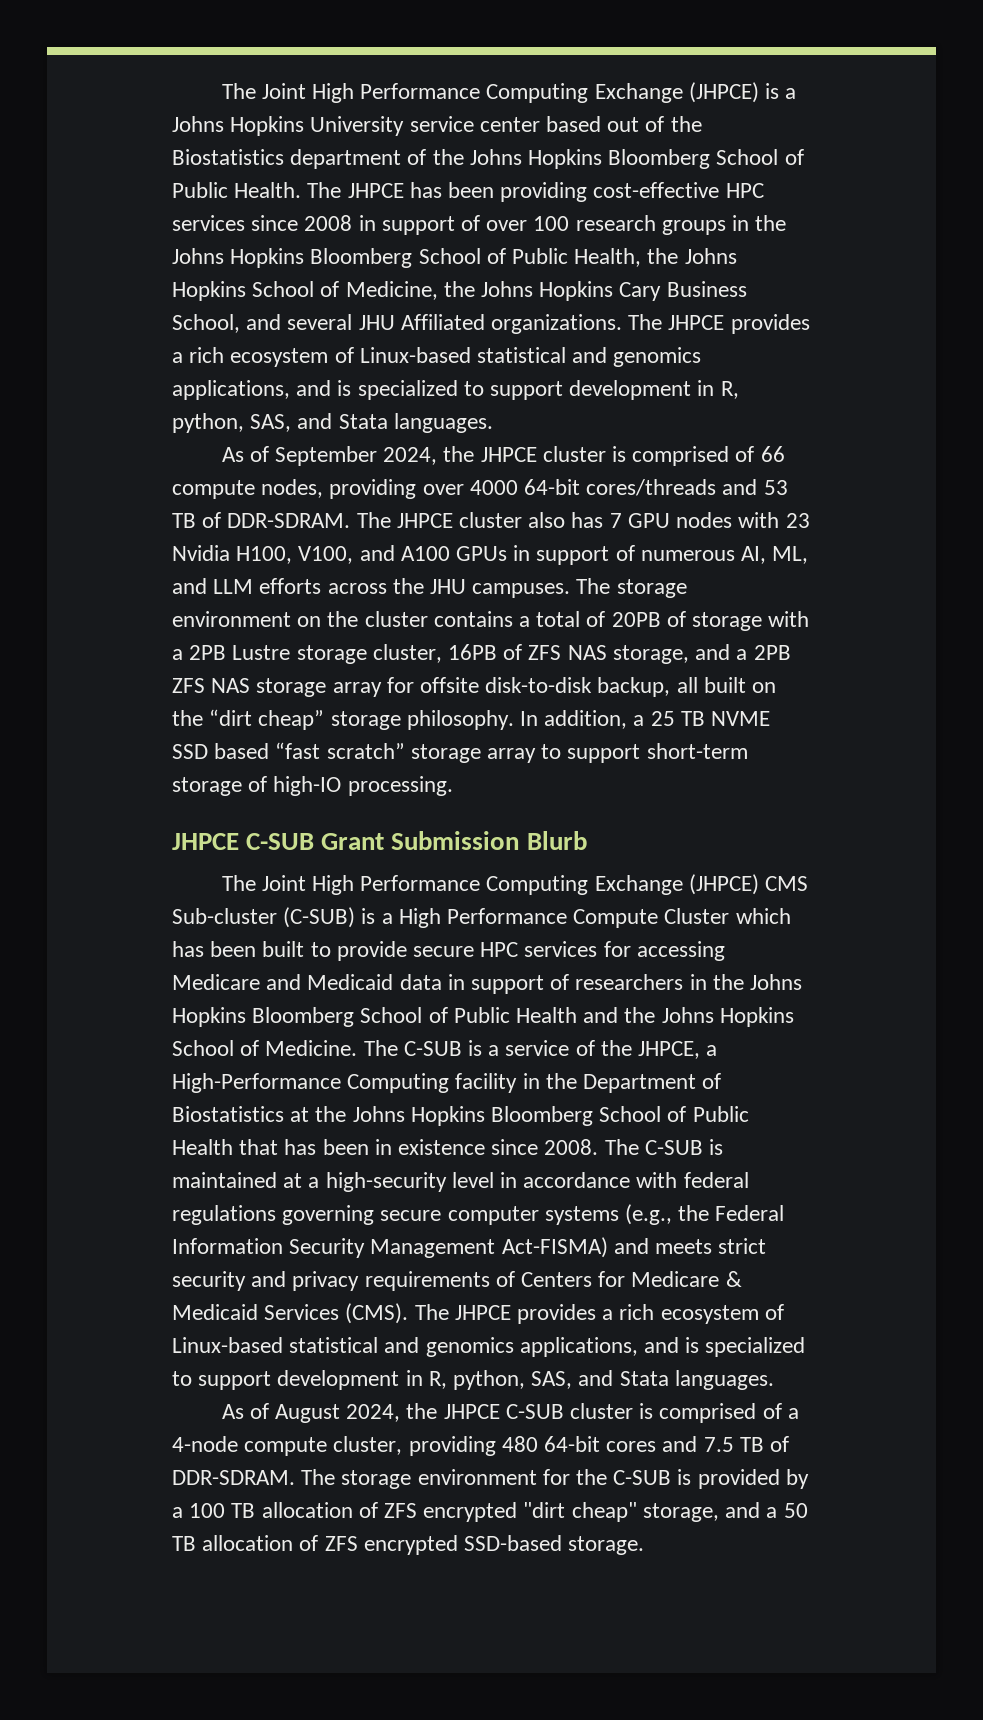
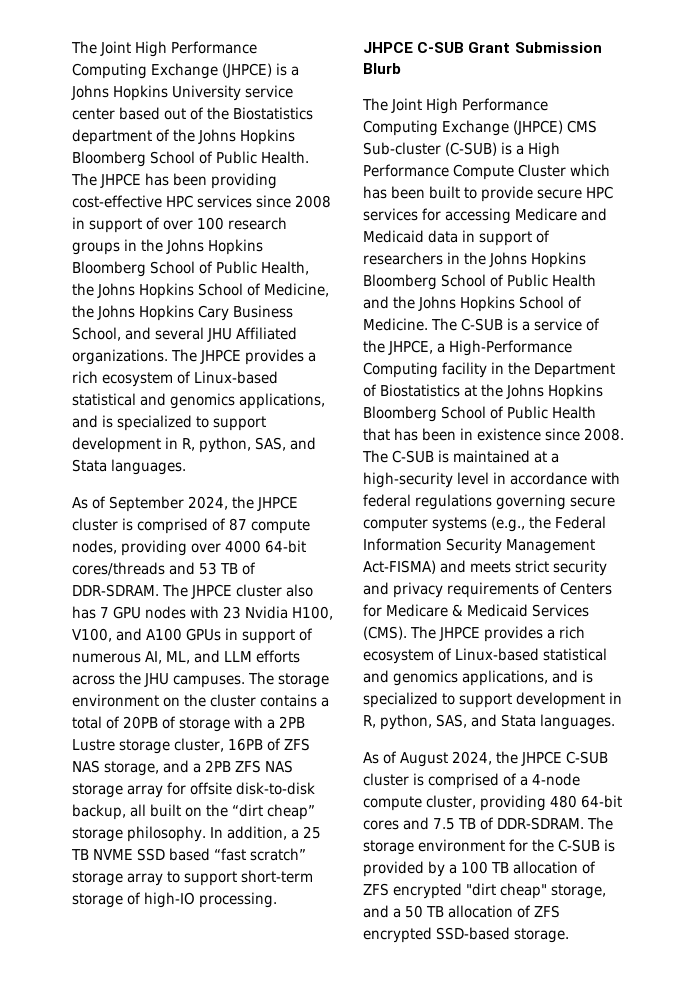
- As of September 2024, the JHPCE cluster is comprised of 66 compute nodes, providing over 4000 64-bit cores/threads and 53 TB of DDR-SDRAM.
+ As of September 2024, the JHPCE cluster is comprised of 87 compute nodes, providing over 4000 64-bit cores/threads and 53 TB of DDR-SDRAM.

